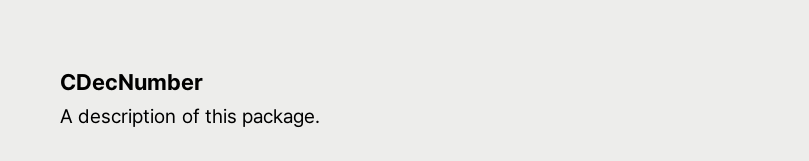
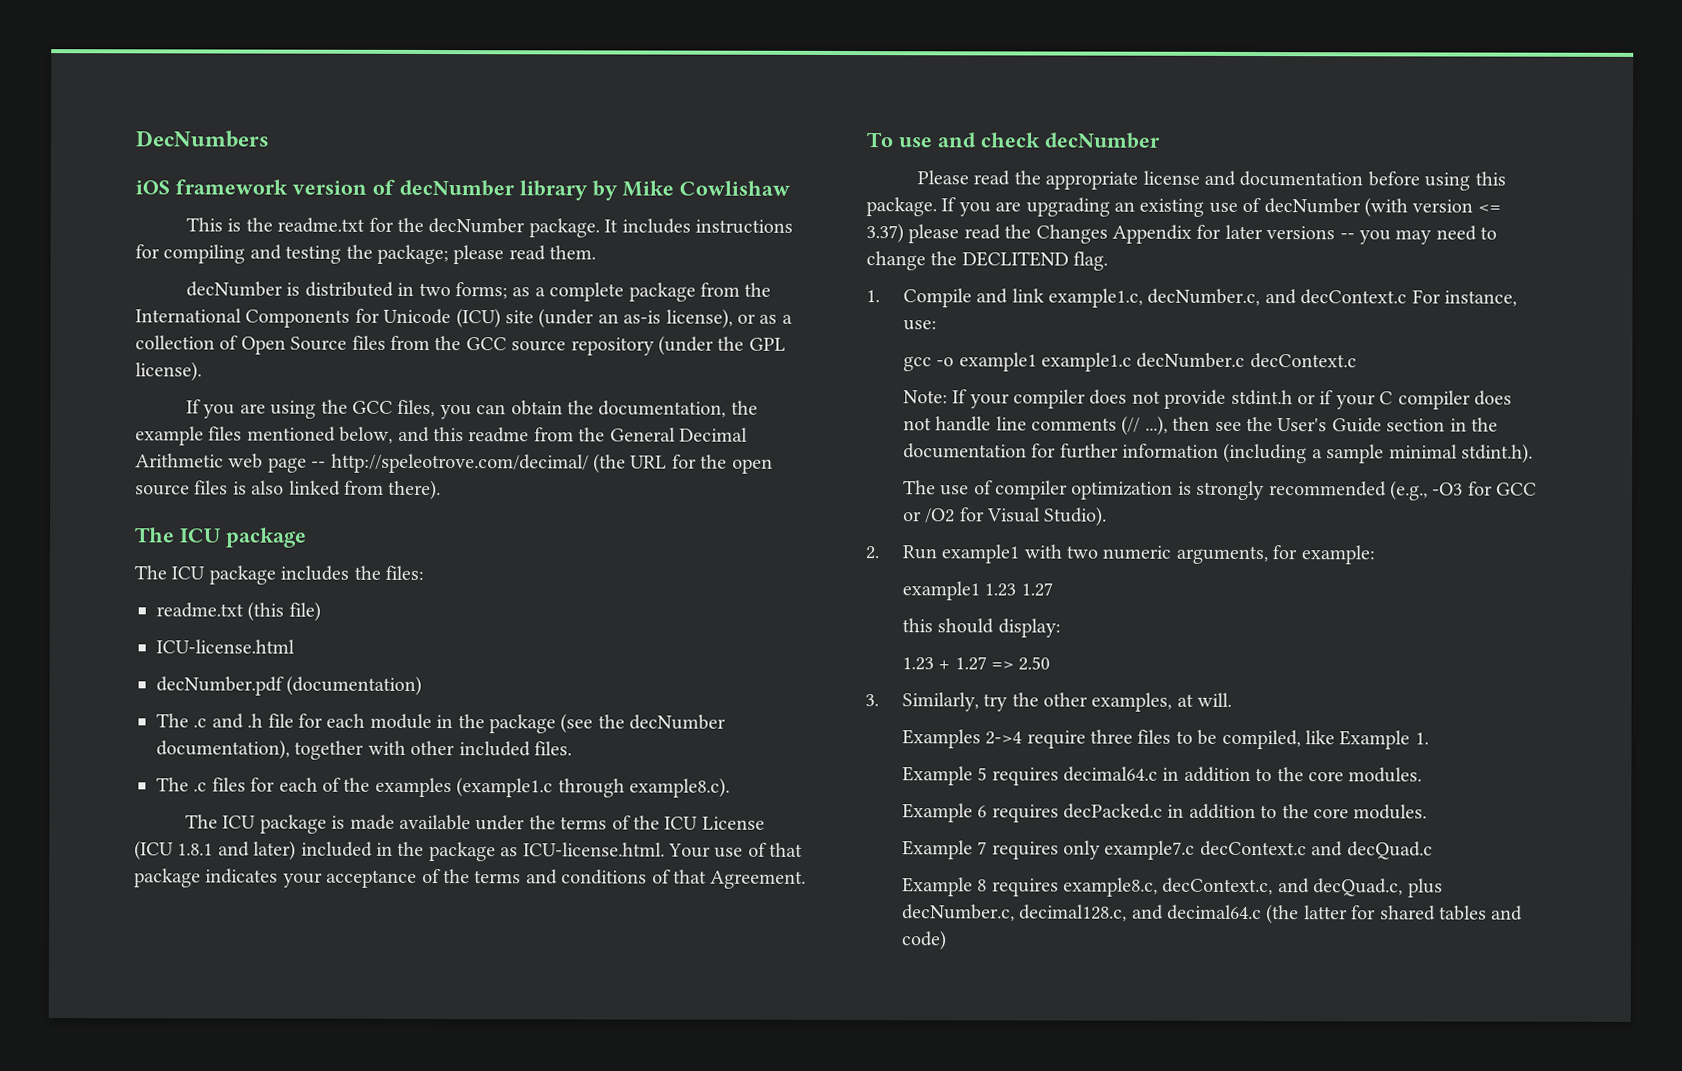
- CDecNumber
- A description of this package.
+ DecNumbers
+ iOS framework version of decNumber library by Mike Cowlishaw
+ This is the readme.txt for the decNumber package. It includes instructions for compiling and testing the package; please read them.
+ decNumber is distributed in two forms; as a complete package from the International Components for Unicode (ICU) site (under an as-is license), or as a collection of Open Source files from the GCC source repository (under the GPL license).
+ If you are using the GCC files, you can obtain the documentation, the example files mentioned below, and this readme from the General Decimal Arithmetic web page -- http://speleotrove.com/decimal/ (the URL for the open source files is also linked from there).
+ The ICU package
+ The ICU package includes the files:
+ readme.txt (this file)
+ ICU-license.html
+ decNumber.pdf (documentation)
+ The .c and .h file for each module in the package (see the decNumber documentation), together with other included files.
+ The .c files for each of the examples (example1.c through example8.c).
+ The ICU package is made available under the terms of the ICU License (ICU 1.8.1 and later) included in the package as ICU-license.html. Your use of that package indicates your acceptance of the terms and conditions of that Agreement.
+ To use and check decNumber
+ Please read the appropriate license and documentation before using this package. If you are upgrading an existing use of decNumber (with version <= 3.37) please read the Changes Appendix for later versions -- you may need to change the DECLITEND flag.
+ 1. Compile and link example1.c, decNumber.c, and decContext.c For instance, use:
+ gcc -o example1 example1.c decNumber.c decContext.c
+ Note: If your compiler does not provide stdint.h or if your C compiler does not handle line comments (// ...), then see the User's Guide section in the documentation for further information (including a sample minimal stdint.h).
+ The use of compiler optimization is strongly recommended (e.g., -O3 for GCC or /O2 for Visual Studio).
+ 2. Run example1 with two numeric arguments, for example:
+ example1 1.23 1.27
+ this should display:
+ 1.23 + 1.27 => 2.50
+ 3. Similarly, try the other examples, at will.
+ Examples 2->4 require three files to be compiled, like Example 1.
+ Example 5 requires decimal64.c in addition to the core modules.
+ Example 6 requires decPacked.c in addition to the core modules.
+ Example 7 requires only example7.c decContext.c and decQuad.c
+ Example 8 requires example8.c, decContext.c, and decQuad.c, plus decNumber.c, decimal128.c, and decimal64.c (the latter for shared tables and code)

